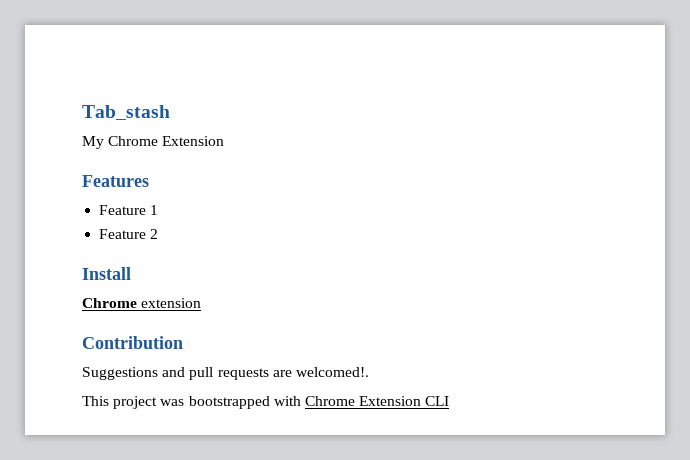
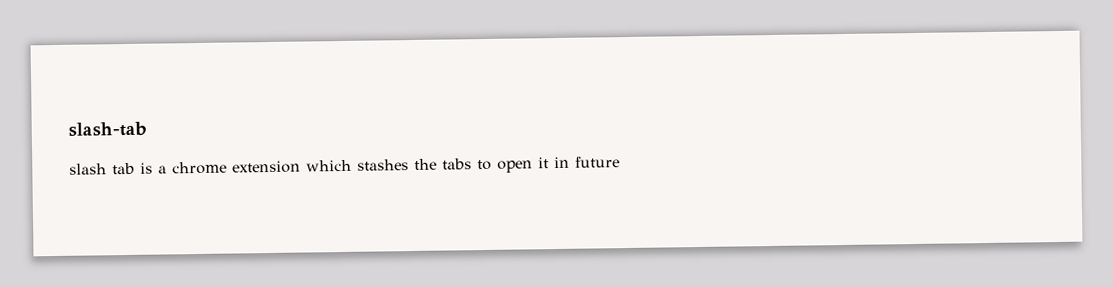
- Tab_stash
- My Chrome Extension
- Features
- Feature 1
- Feature 2
- Install
- Chrome extension
- Contribution
- Suggestions and pull requests are welcomed!.
- This project was bootstrapped with Chrome Extension CLI
+ slash-tab
+ slash tab is a chrome extension which stashes the tabs to open it in future

